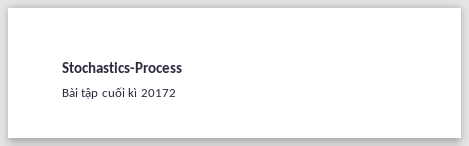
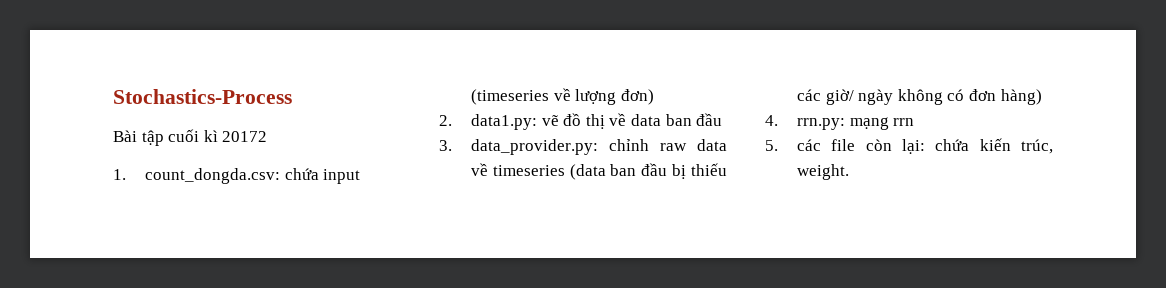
+ 1. count_dongda.csv: chứa input (timeseries về lượng đơn)
+ 2. data1.py: vẽ đồ thị về data ban đầu
+ 3. data_provider.py: chỉnh raw data về timeseries (data ban đầu bị thiếu các giờ/ ngày không có đơn hàng)
+ 4. rrn.py: mạng rrn
+ 5. các file còn lại: chứa kiến trúc, weight.

